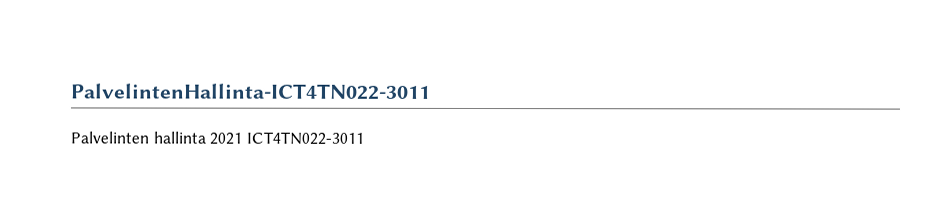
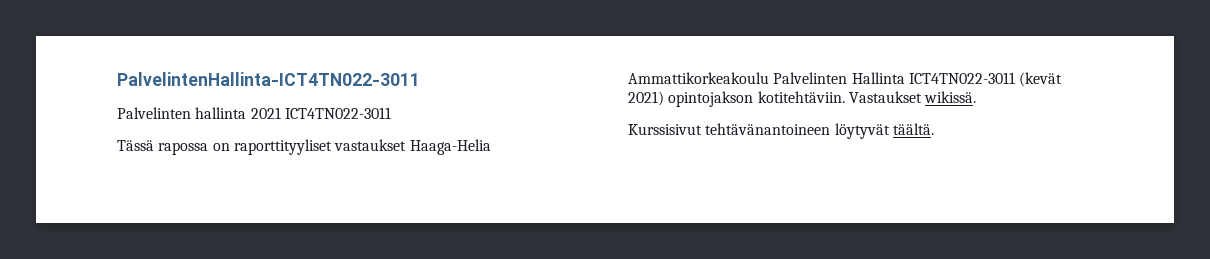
+ Tässä rapossa on raporttityyliset vastaukset Haaga-Helia Ammattikorkeakoulu Palvelinten Hallinta ICT4TN022-3011 (kevät 2021) opintojakson kotitehtäviin. Vastaukset wikissä.
+ Kurssisivut tehtävänantoineen löytyvät täältä.

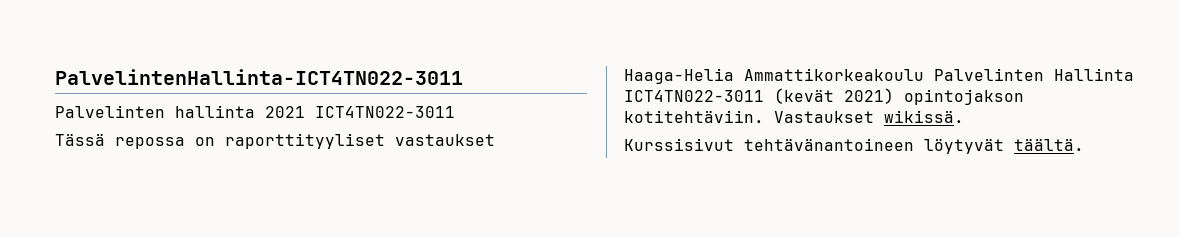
- Tässä rapossa on raporttityyliset vastaukset Haaga-Helia Ammattikorkeakoulu Palvelinten Hallinta ICT4TN022-3011 (kevät 2021) opintojakson kotitehtäviin.
+ Tässä repossa on raporttityyliset vastaukset Haaga-Helia Ammattikorkeakoulu Palvelinten Hallinta ICT4TN022-3011 (kevät 2021) opintojakson kotitehtäviin.

